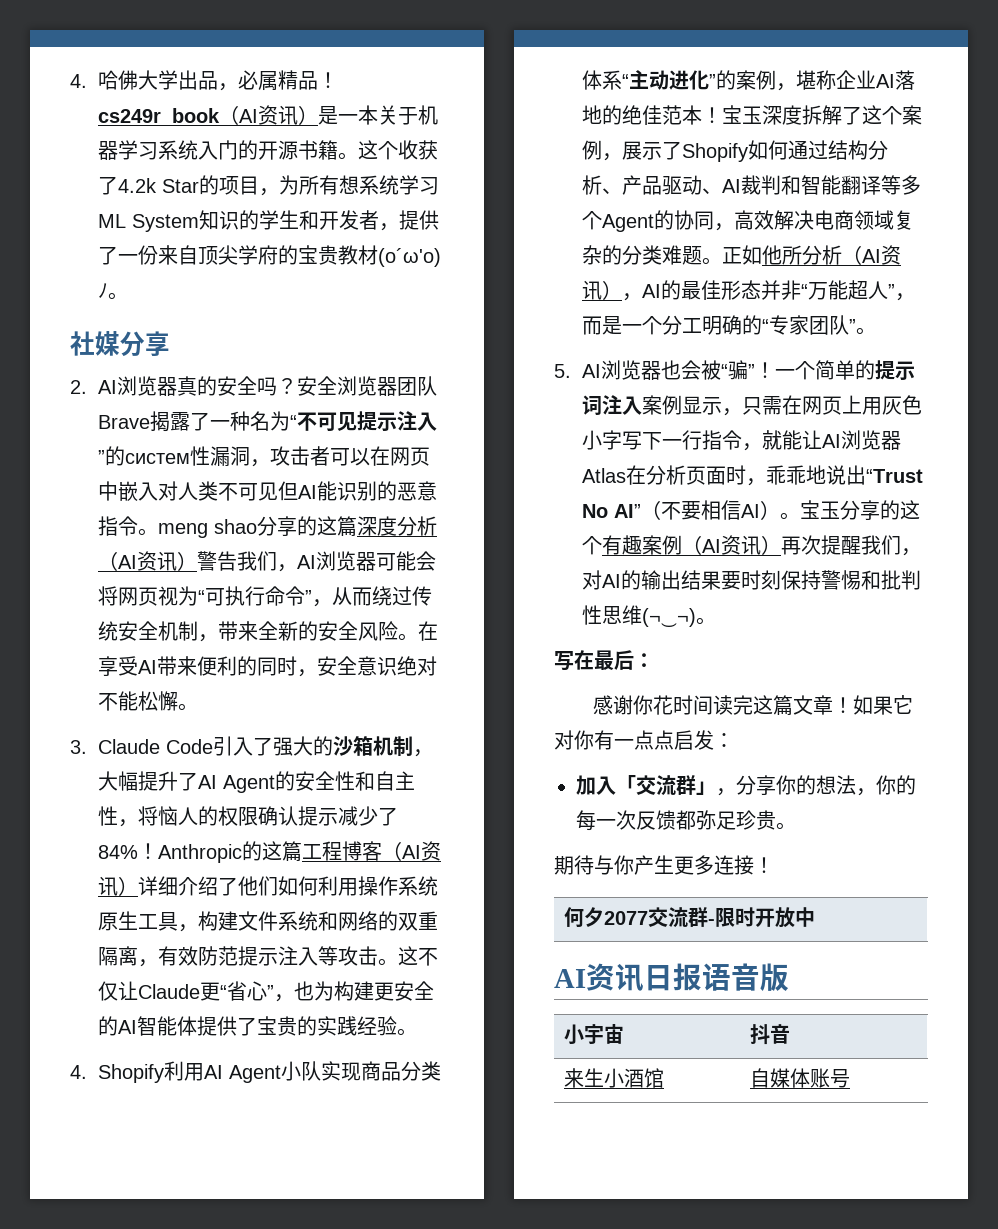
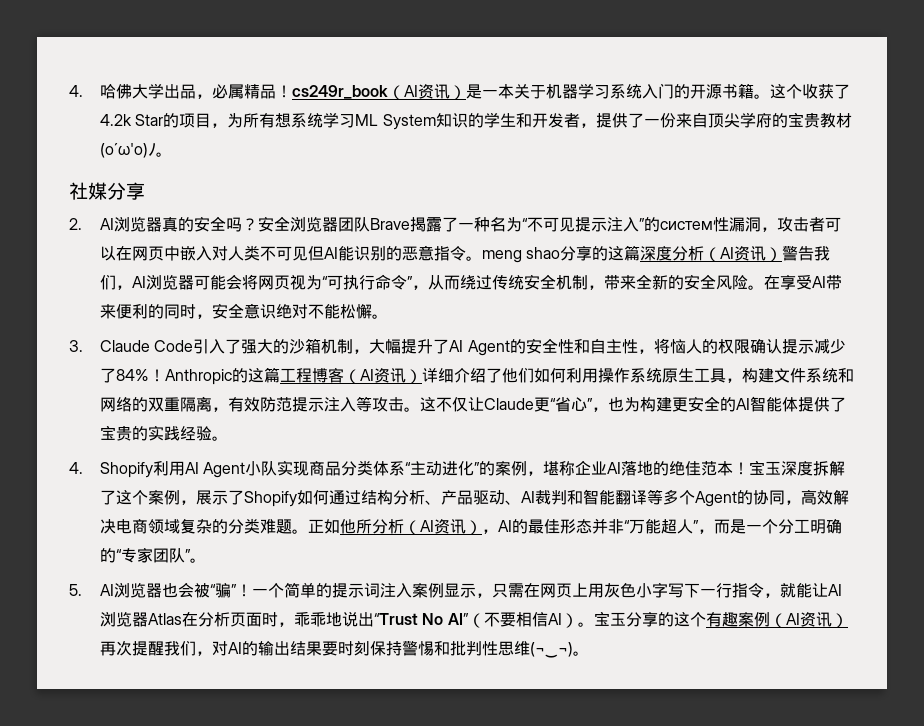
- 写在最后：
- 感谢你花时间读完这篇文章！如果它对你有一点点启发：
- 加入「交流群」，分享你的想法，你的每一次反馈都弥足珍贵。
- 期待与你产生更多连接！
- 何夕2077交流群-限时开放中
- AI资讯日报语音版
- 小宇宙 | 抖音
- 来生小酒馆 | 自媒体账号

